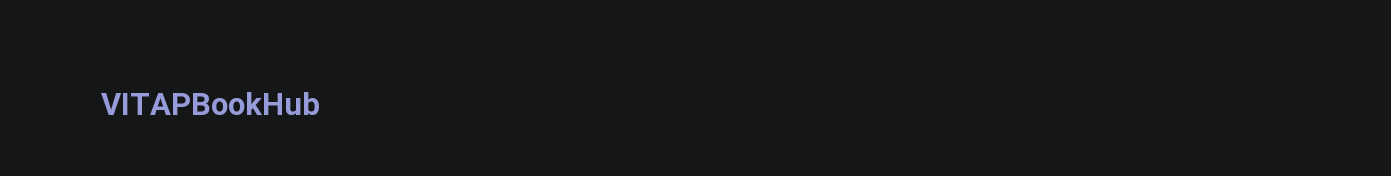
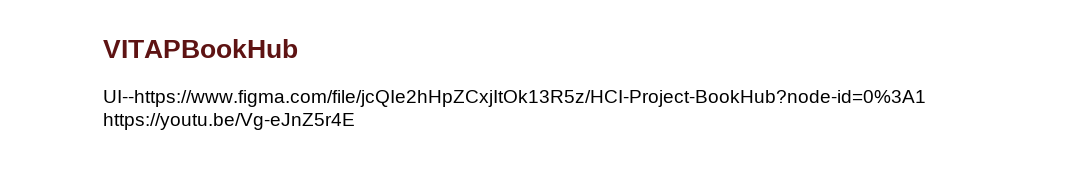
+ UI--https://www.figma.com/file/jcQIe2hHpZCxjItOk13R5z/HCI-Project-BookHub?node-id=0%3A1 https://youtu.be/Vg-eJnZ5r4E

